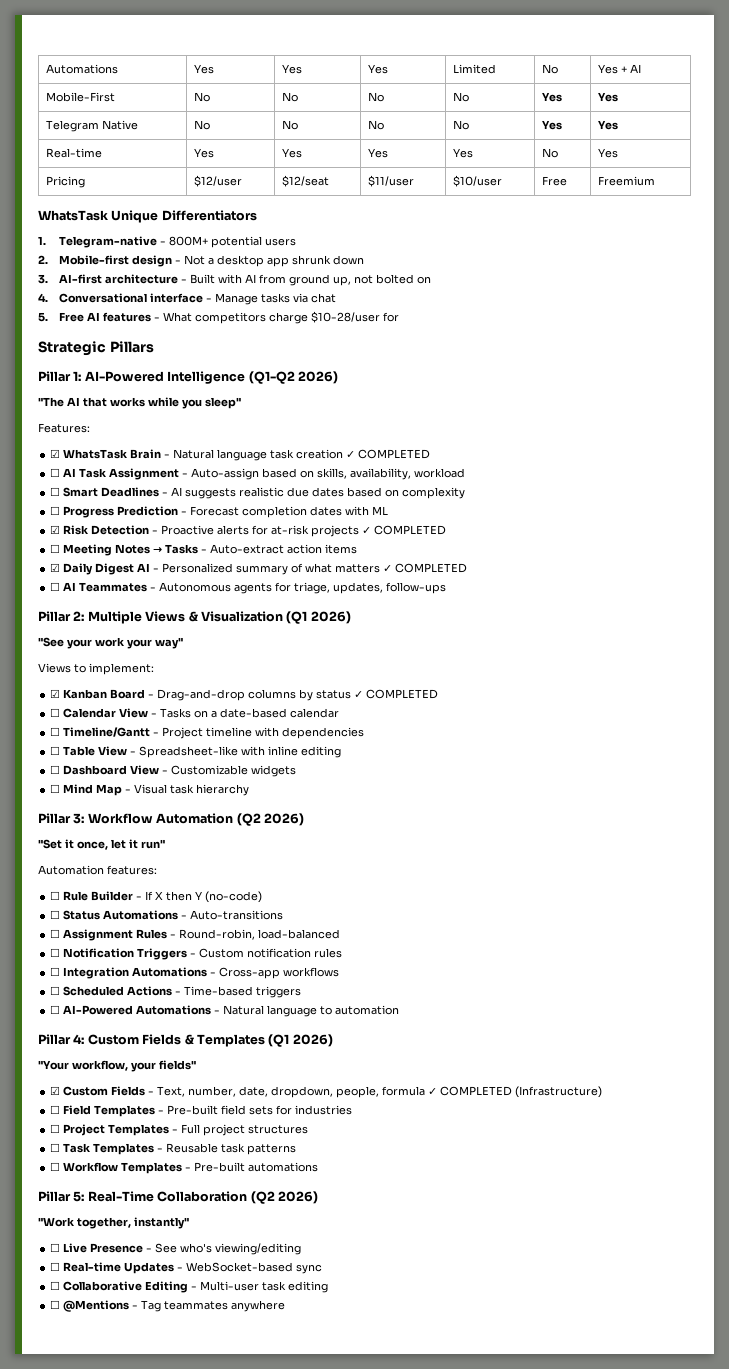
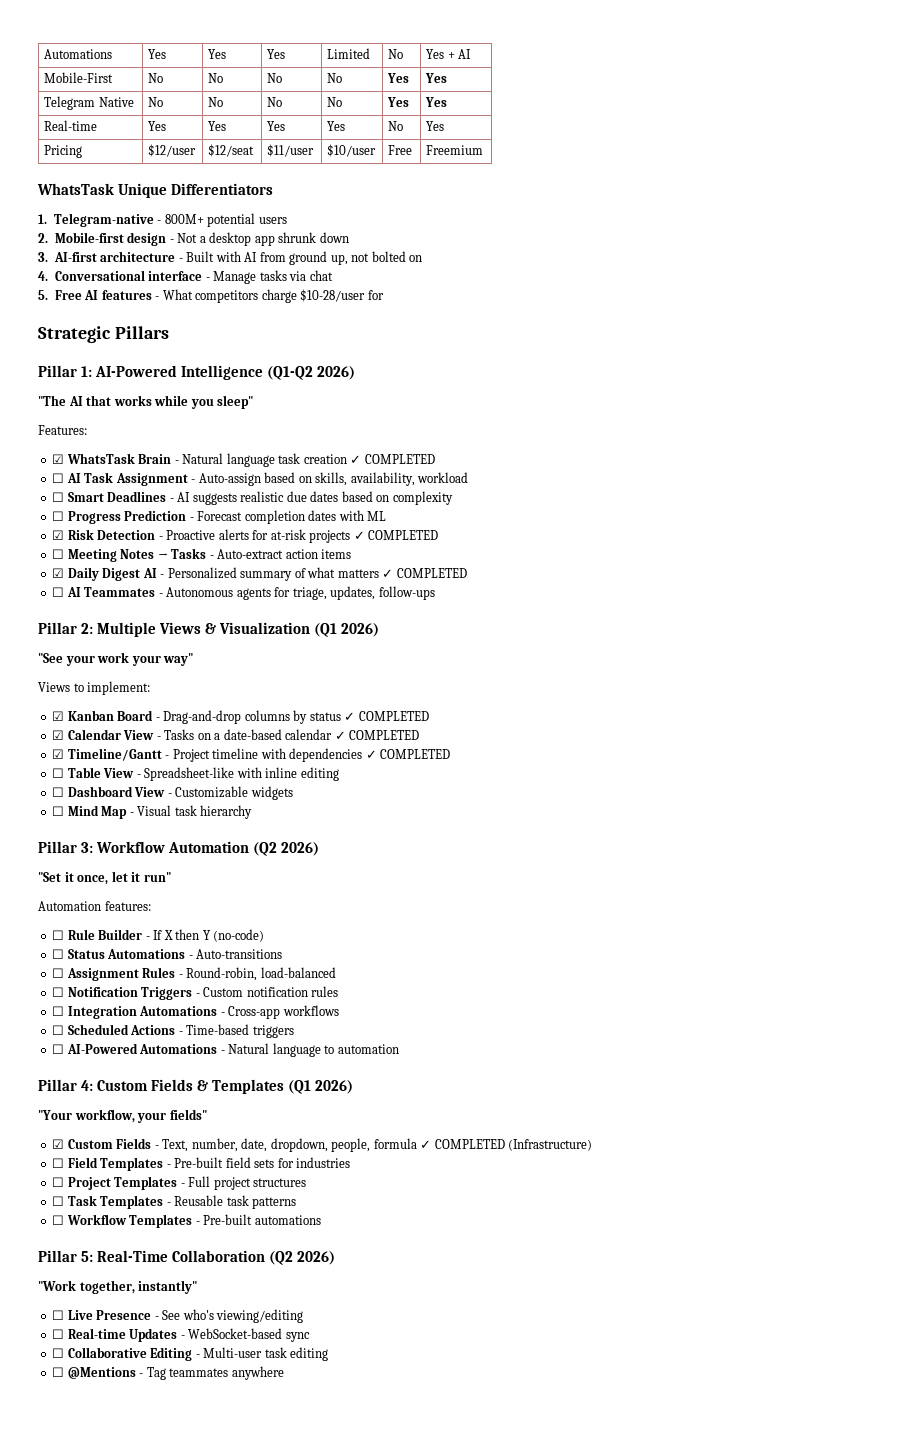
- ☐ Calendar View - Tasks on a date-based calendar
- ☐ Timeline/Gantt - Project timeline with dependencies
+ ☑ Calendar View - Tasks on a date-based calendar ✓ COMPLETED
+ ☑ Timeline/Gantt - Project timeline with dependencies ✓ COMPLETED

